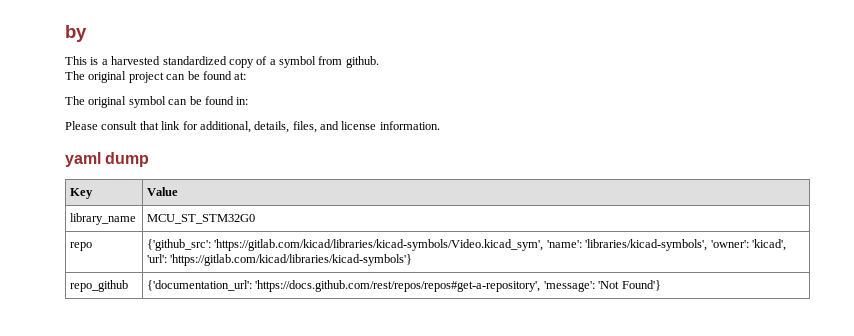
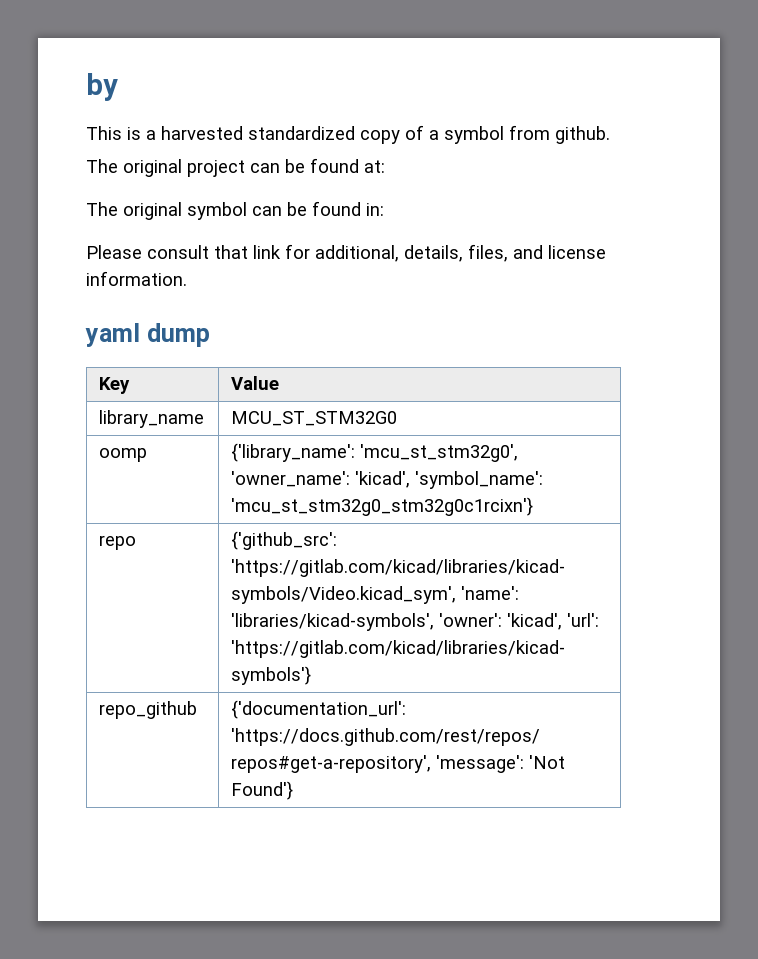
+ oomp | {'library_name': 'mcu_st_stm32g0', 'owner_name': 'kicad', 'symbol_name': 'mcu_st_stm32g0_stm32g0c1rcixn'}

